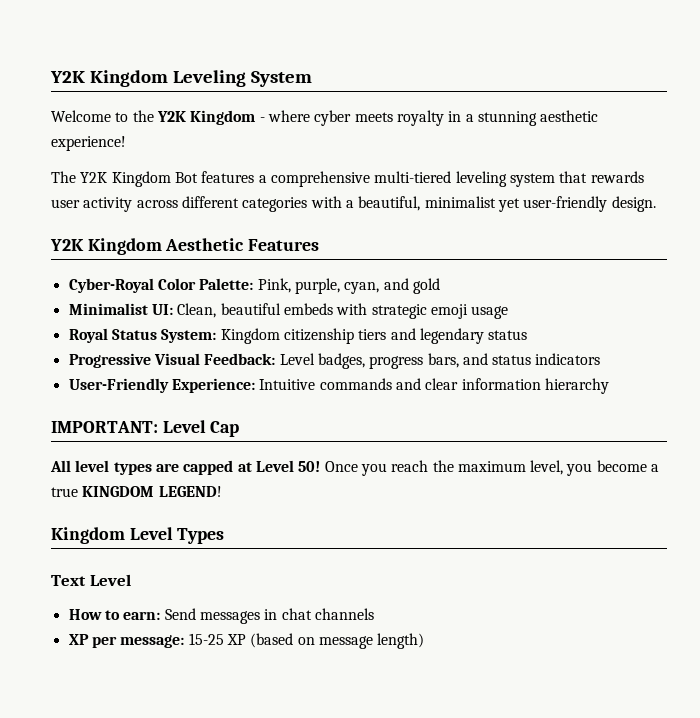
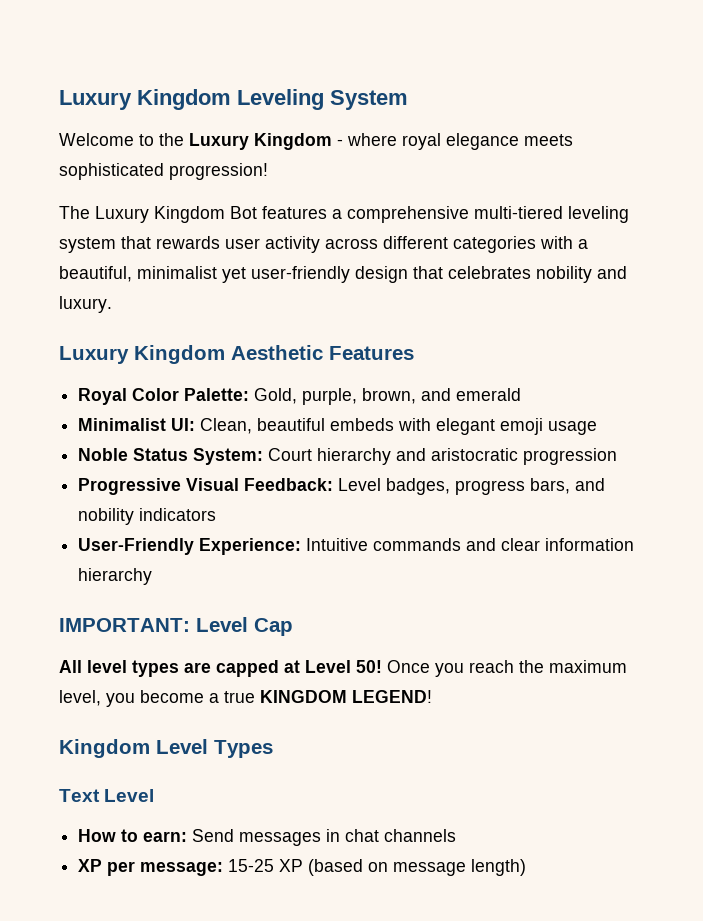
- Y2K Kingdom Leveling System
+ Luxury Kingdom Leveling System
- Welcome to the Y2K Kingdom - where cyber meets royalty in a stunning aesthetic experience!
+ Welcome to the Luxury Kingdom - where royal elegance meets sophisticated progression!
- The Y2K Kingdom Bot features a comprehensive multi-tiered leveling system that rewards user activity across different categories with a beautiful, minimalist yet user-friendly design.
- Y2K Kingdom Aesthetic Features
+ The Luxury Kingdom Bot features a comprehensive multi-tiered leveling system that rewards user activity across different categories with a beautiful, minimalist yet user-friendly design that celebrates nobility and luxury.
+ Luxury Kingdom Aesthetic Features
- Cyber-Royal Color Palette: Pink, purple, cyan, and gold
+ Royal Color Palette: Gold, purple, brown, and emerald
- Minimalist UI: Clean, beautiful embeds with strategic emoji usage
+ Minimalist UI: Clean, beautiful embeds with elegant emoji usage
- Royal Status System: Kingdom citizenship tiers and legendary status
+ Noble Status System: Court hierarchy and aristocratic progression
- Progressive Visual Feedback: Level badges, progress bars, and status indicators
+ Progressive Visual Feedback: Level badges, progress bars, and nobility indicators

